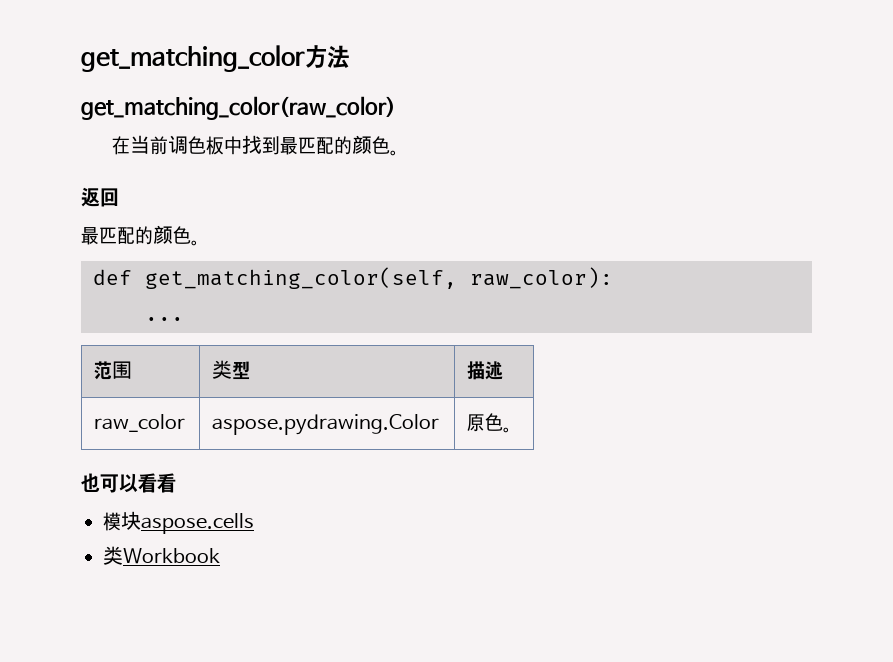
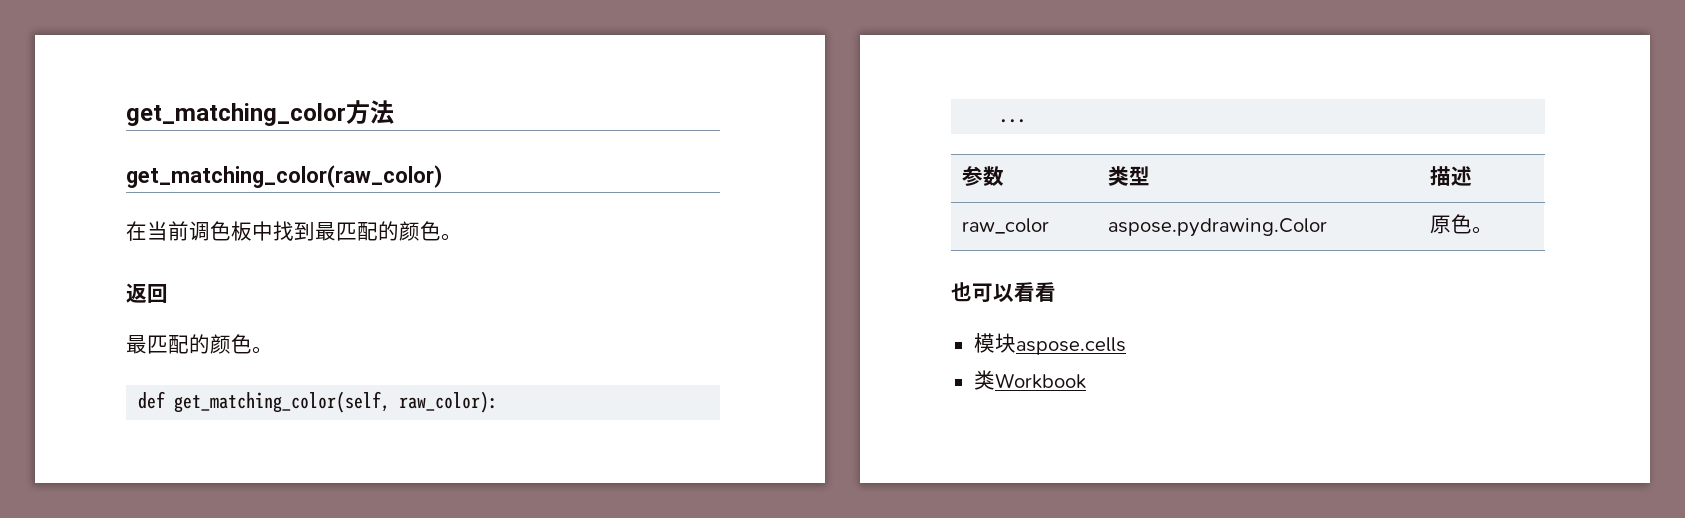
- 范围 | 类型 | 描述
+ 参数 | 类型 | 描述

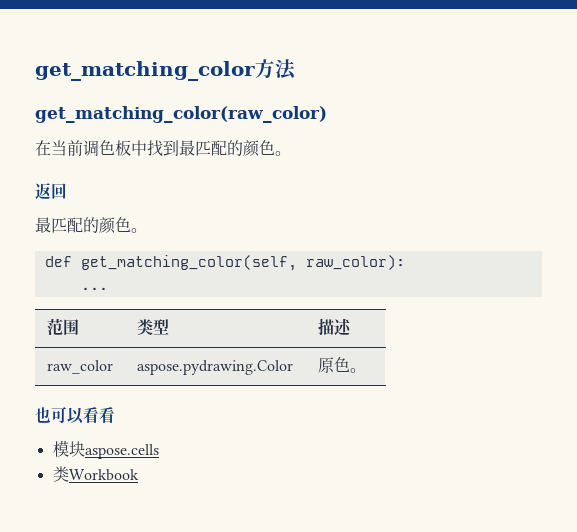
- 参数 | 类型 | 描述
+ 范围 | 类型 | 描述

